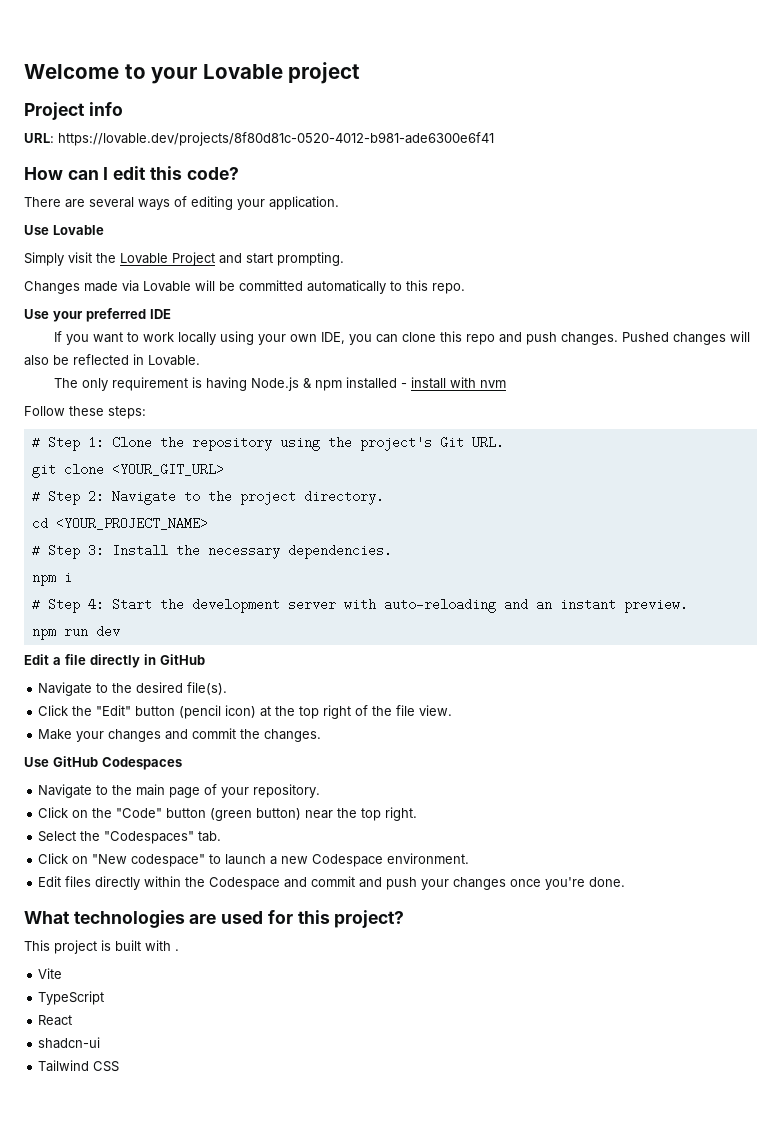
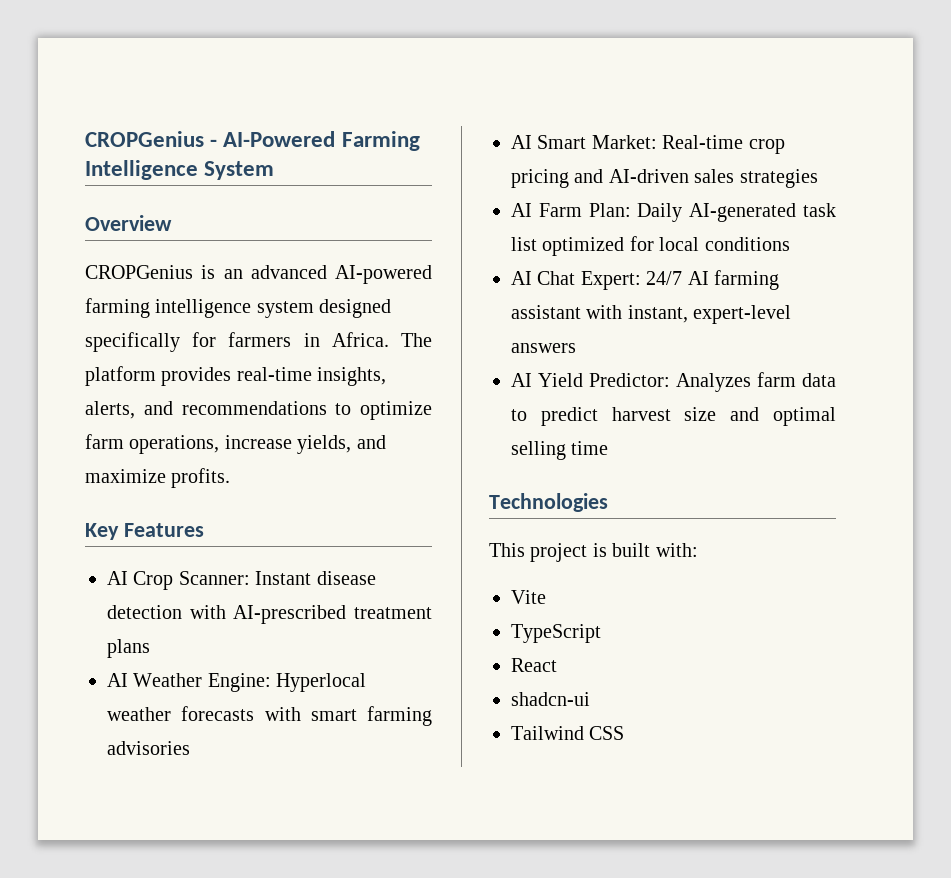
- Welcome to your Lovable project
- Project info
- URL: https://lovable.dev/projects/8f80d81c-0520-4012-b981-ade6300e6f41
- How can I edit this code?
- There are several ways of editing your application.
- Use Lovable
- Simply visit the Lovable Project and start prompting.
- Changes made via Lovable will be committed automatically to this repo.
- Use your preferred IDE
- If you want to work locally using your own IDE, you can clone this repo and push changes. Pushed changes will also be reflected in Lovable.
- The only requirement is having Node.js & npm installed - install with nvm
- Follow these steps:
- # Step 1: Clone the repository using the project's Git URL.
- git clone <YOUR_GIT_URL>
- # Step 2: Navigate to the project directory.
- cd <YOUR_PROJECT_NAME>
- # Step 3: Install the necessary dependencies.
- npm i
- # Step 4: Start the development server with auto-reloading and an instant preview.
- npm run dev
- Edit a file directly in GitHub
- Navigate to the desired file(s).
- Click the "Edit" button (pencil icon) at the top right of the file view.
- Make your changes and commit the changes.
- Use GitHub Codespaces
- Navigate to the main page of your repository.
- Click on the "Code" button (green button) near the top right.
- Select the "Codespaces" tab.
- Click on "New codespace" to launch a new Codespace environment.
- Edit files directly within the Codespace and commit and push your changes once you're done.
- What technologies are used for this project?
+ CROPGenius - AI-Powered Farming Intelligence System
+ Overview
+ CROPGenius is an advanced AI-powered farming intelligence system designed specifically for farmers in Africa. The platform provides real-time insights, alerts, and recommendations to optimize farm operations, increase yields, and maximize profits.
+ Key Features
+ AI Crop Scanner: Instant disease detection with AI-prescribed treatment plans
+ AI Weather Engine: Hyperlocal weather forecasts with smart farming advisories
+ AI Smart Market: Real-time crop pricing and AI-driven sales strategies
+ AI Farm Plan: Daily AI-generated task list optimized for local conditions
+ AI Chat Expert: 24/7 AI farming assistant with instant, expert-level answers
+ AI Yield Predictor: Analyzes farm data to predict harvest size and optimal selling time
+ Technologies
- This project is built with .
+ This project is built with:

